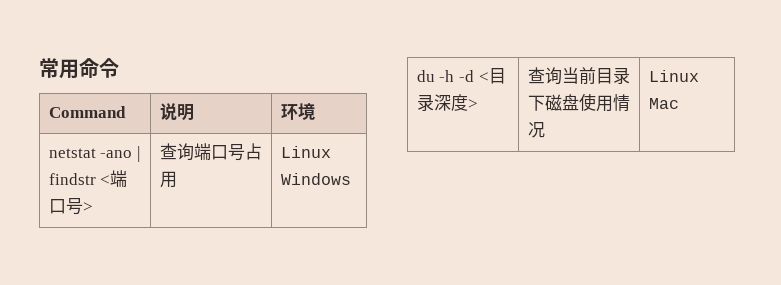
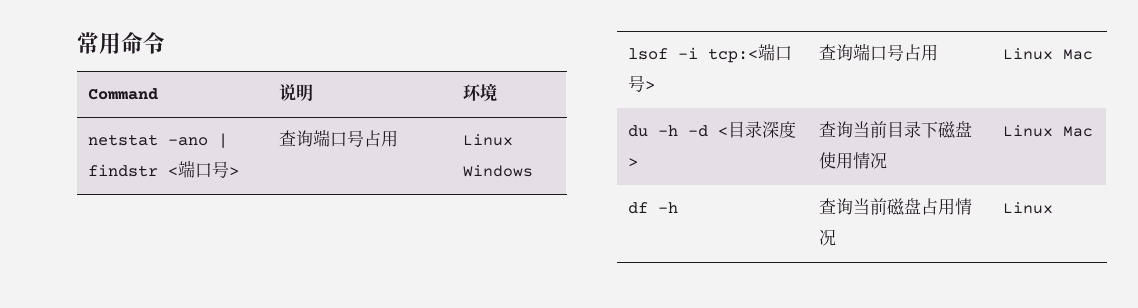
+ lsof -i tcp:<端口号> | 查询端口号占用 | Linux Mac
+ df -h | 查询当前磁盘占用情况 | Linux

